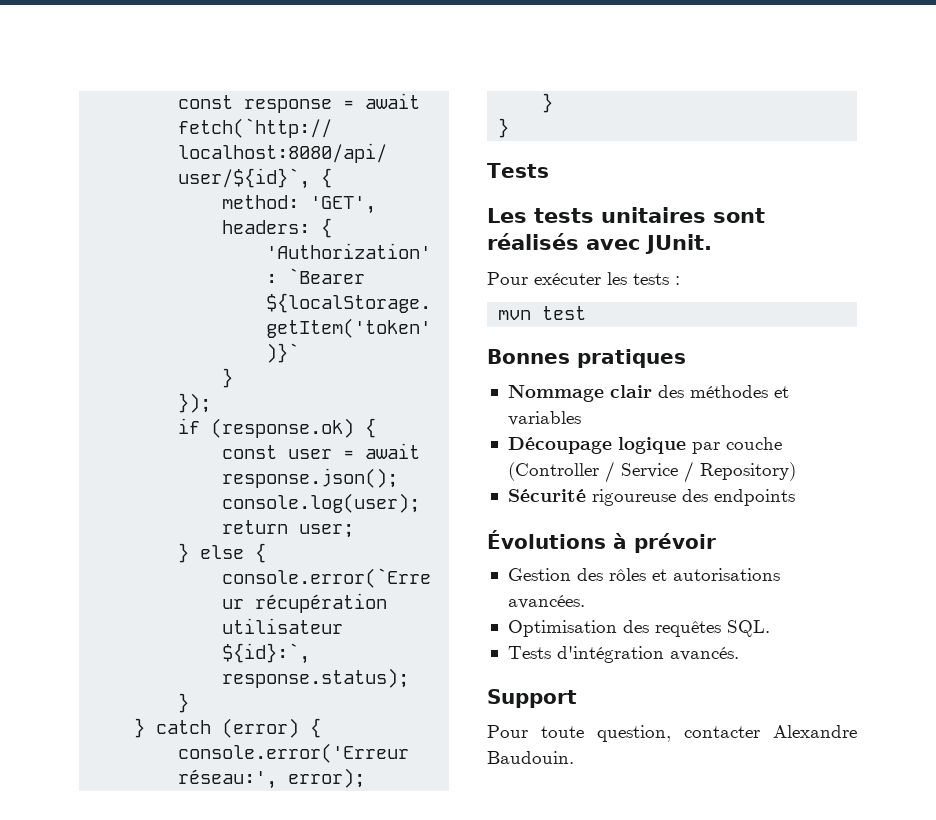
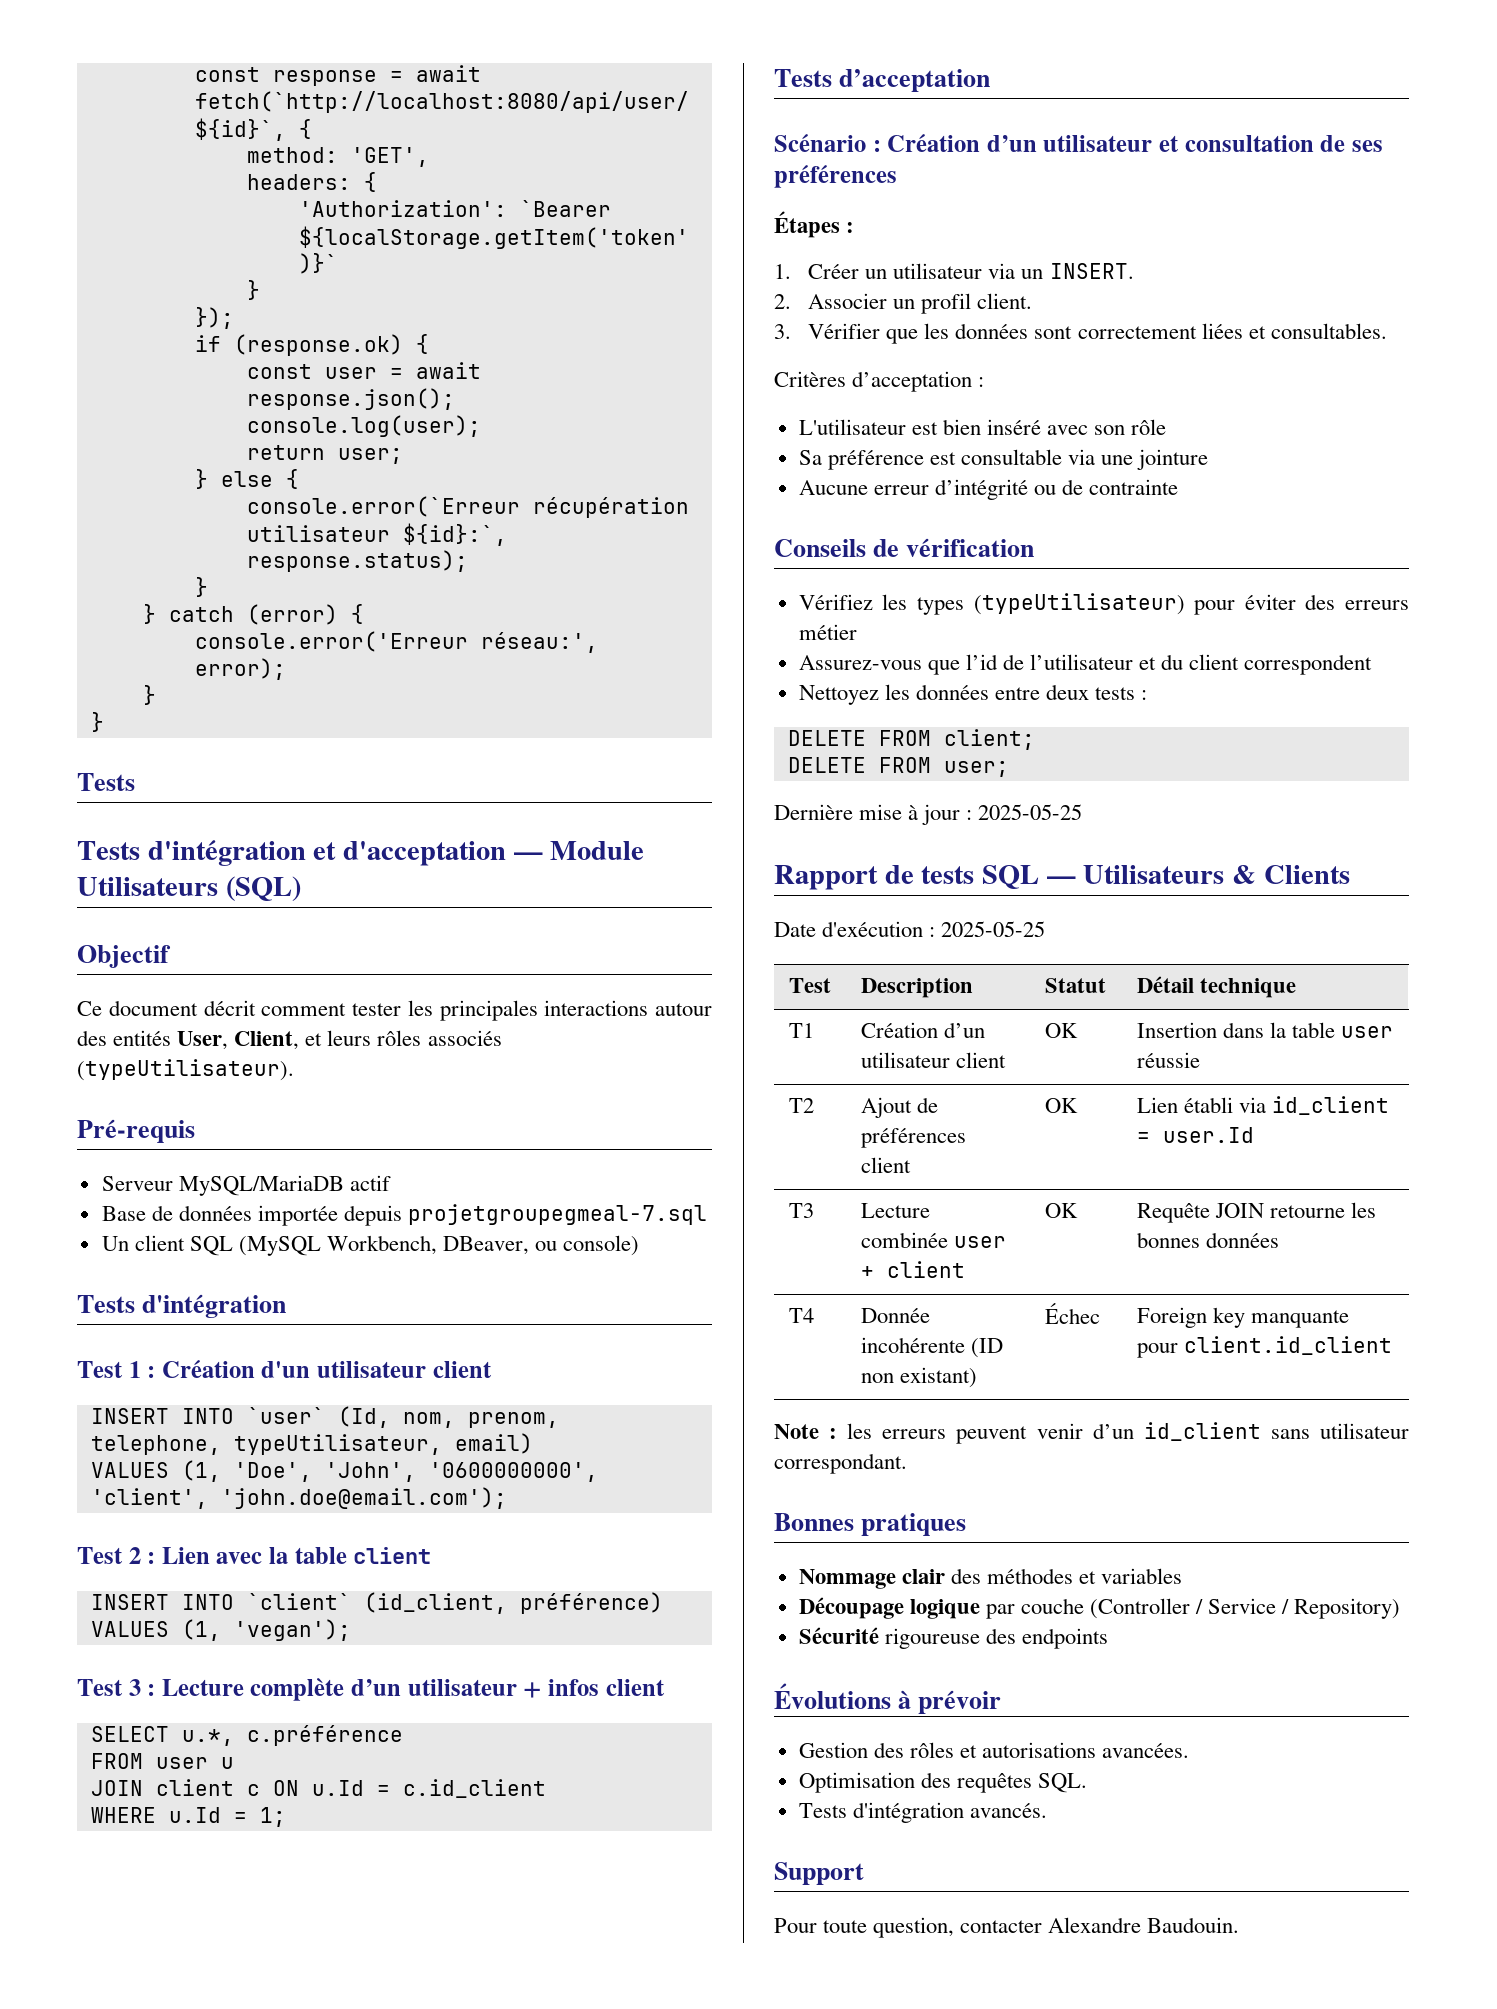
- Les tests unitaires sont réalisés avec JUnit.
- Pour exécuter les tests :
- mvn test
+ Tests d'intégration et d'acceptation — Module Utilisateurs (SQL)
+ Objectif
+ Ce document décrit comment tester les principales interactions autour des entités User, Client, et leurs rôles associés (typeUtilisateur).
+ Pré-requis
+ Serveur MySQL/MariaDB actif
+ Base de données importée depuis projetgroupegmeal-7.sql
+ Un client SQL (MySQL Workbench, DBeaver, ou console)
+ Tests d'intégration
+ Test 1 : Création d'un utilisateur client
+ INSERT INTO `user` (Id, nom, prenom, telephone, typeUtilisateur, email)
+ VALUES (1, 'Doe', 'John', '0600000000', 'client', 'john.doe@email.com');
+ Test 2 : Lien avec la table client
+ INSERT INTO `client` (id_client, préférence) VALUES (1, 'vegan');
+ Test 3 : Lecture complète d’un utilisateur + infos client
+ SELECT u.*, c.préférence
+ FROM user u
+ JOIN client c ON u.Id = c.id_client
+ WHERE u.Id = 1;
+ Tests d’acceptation
+ Scénario : Création d’un utilisateur et consultation de ses préférences
+ Étapes :
+ 1. Créer un utilisateur via un INSERT.
+ 2. Associer un profil client.
+ 3. Vérifier que les données sont correctement liées et consultables.
+ Critères d’acceptation :
+ L'utilisateur est bien inséré avec son rôle
+ Sa préférence est consultable via une jointure
+ Aucune erreur d’intégrité ou de contrainte
+ Conseils de vérification
+ Vérifiez les types (typeUtilisateur) pour éviter des erreurs métier
+ Assurez-vous que l’id de l’utilisateur et du client correspondent
+ Nettoyez les données entre deux tests :
+ DELETE FROM client;
+ DELETE FROM user;
+ Dernière mise à jour : 2025-05-25
+ Rapport de tests SQL — Utilisateurs & Clients
+ Date d'exécution : 2025-05-25
+ Test | Description | Statut | Détail technique
+ T1 | Création d’un utilisateur client | OK | Insertion dans la table user réussie
+ T2 | Ajout de préférences client | OK | Lien établi via id_client = user.Id
+ T3 | Lecture combinée user + client | OK | Requête JOIN retourne les bonnes données
+ T4 | Donnée incohérente (ID non existant) | Échec | Foreign key manquante pour client.id_client
+ Note : les erreurs peuvent venir d’un id_client sans utilisateur correspondant.

